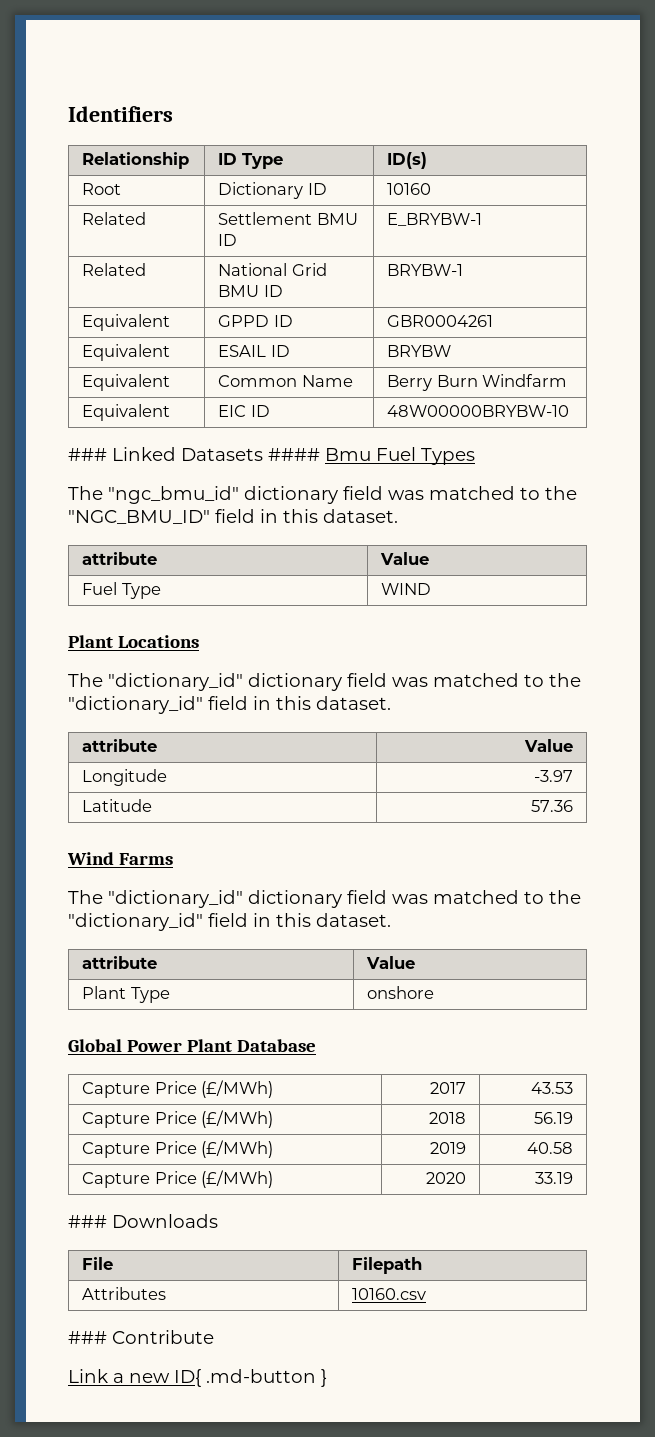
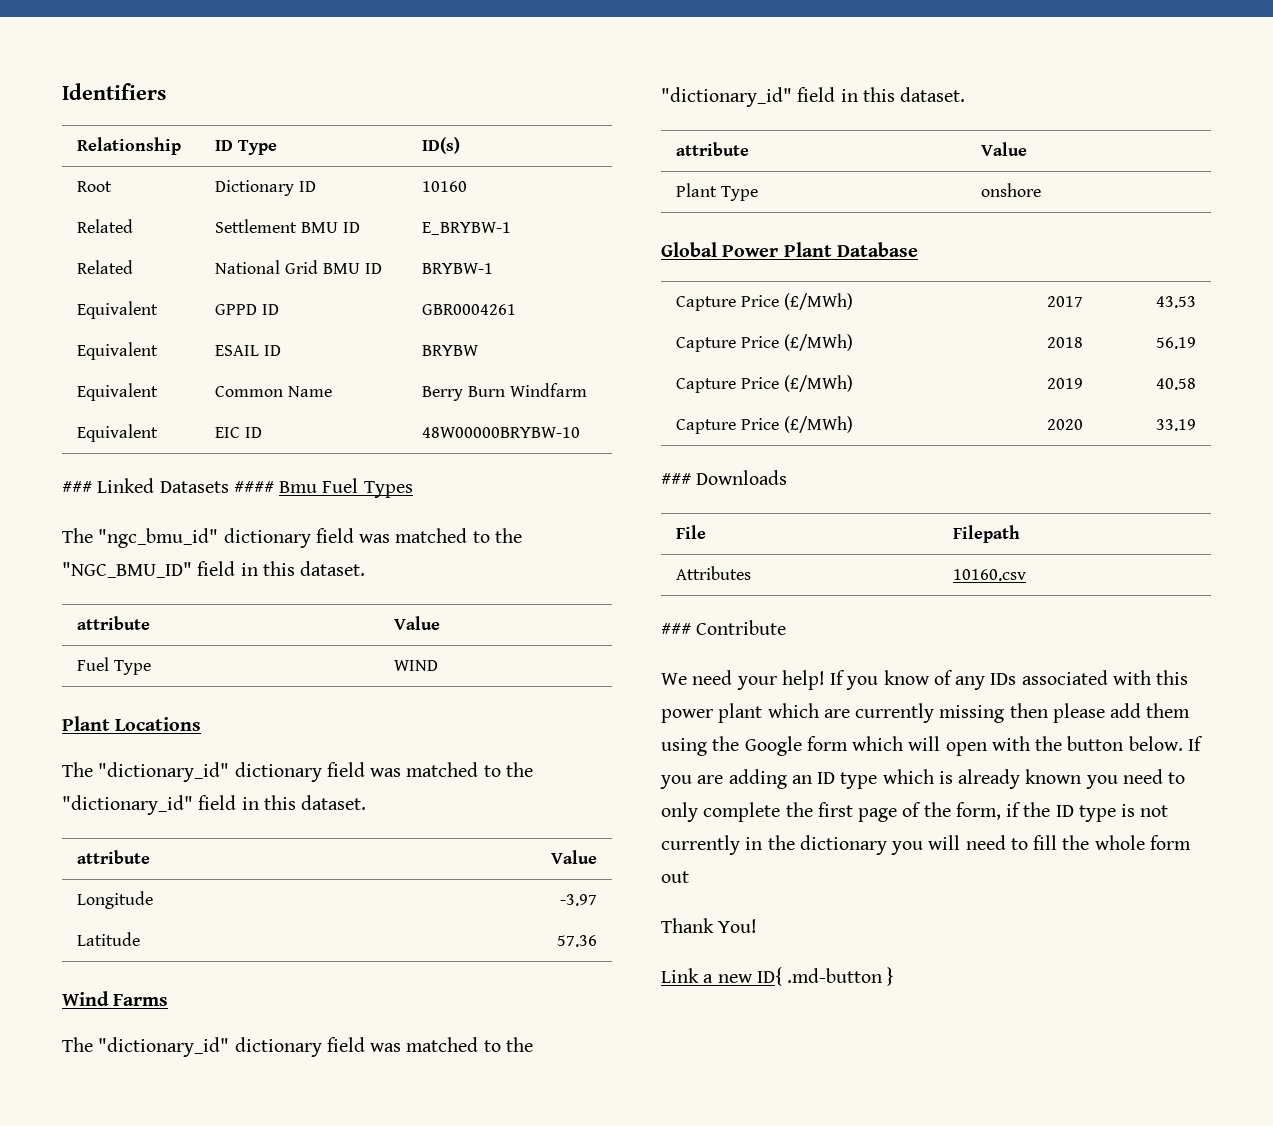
+ We need your help! If you know of any IDs associated with this power plant which are currently missing then please add them using the Google form which will open with the button below. If you are adding an ID type which is already known you need to only complete the first page of the form, if the ID type is not currently in the dictionary you will need to fill the whole form out
+ Thank You!

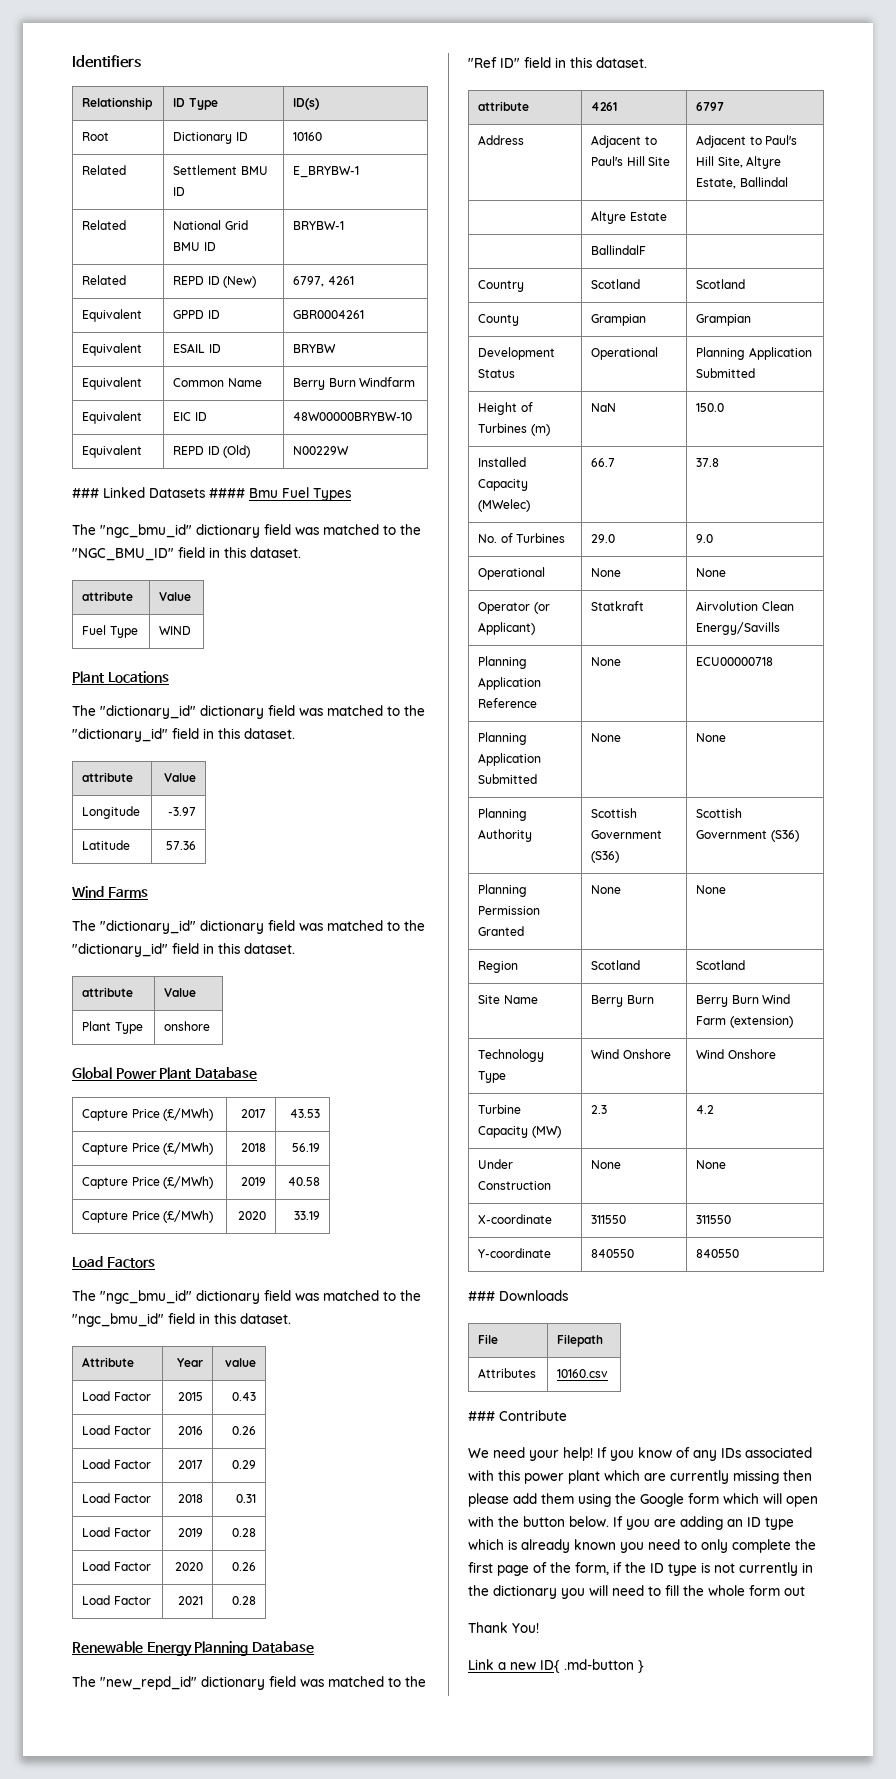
+ Related | REPD ID (New) | 6797, 4261
+ Equivalent | REPD ID (Old) | N00229W
+ Load Factors
+ The "ngc_bmu_id" dictionary field was matched to the "ngc_bmu_id" field in this dataset.
+ Attribute | Year | value
+ Load Factor | 2015 | 0.43
+ Load Factor | 2016 | 0.26
+ Load Factor | 2017 | 0.29
+ Load Factor | 2018 | 0.31
+ Load Factor | 2019 | 0.28
+ Load Factor | 2020 | 0.26
+ Load Factor | 2021 | 0.28
+ Renewable Energy Planning Database
+ The "new_repd_id" dictionary field was matched to the "Ref ID" field in this dataset.
+ attribute | 4261 | 6797
+ Address | Adjacent to Paul's Hill Site | Adjacent to Paul's Hill Site, Altyre Estate, Ballindal
+ | Altyre Estate |
+ | BallindalF |
+ Country | Scotland | Scotland
+ County | Grampian | Grampian
+ Development Status | Operational | Planning Application Submitted
+ Height of Turbines (m) | NaN | 150.0
+ Installed Capacity (MWelec) | 66.7 | 37.8
+ No. of Turbines | 29.0 | 9.0
+ Operational | None | None
+ Operator (or Applicant) | Statkraft | Airvolution Clean Energy/Savills
+ Planning Application Reference | None | ECU00000718
+ Planning Application Submitted | None | None
+ Planning Authority | Scottish Government (S36) | Scottish Government (S36)
+ Planning Permission Granted | None | None
+ Region | Scotland | Scotland
+ Site Name | Berry Burn | Berry Burn Wind Farm (extension)
+ Technology Type | Wind Onshore | Wind Onshore
+ Turbine Capacity (MW) | 2.3 | 4.2
+ Under Construction | None | None
+ X-coordinate | 311550 | 311550
+ Y-coordinate | 840550 | 840550

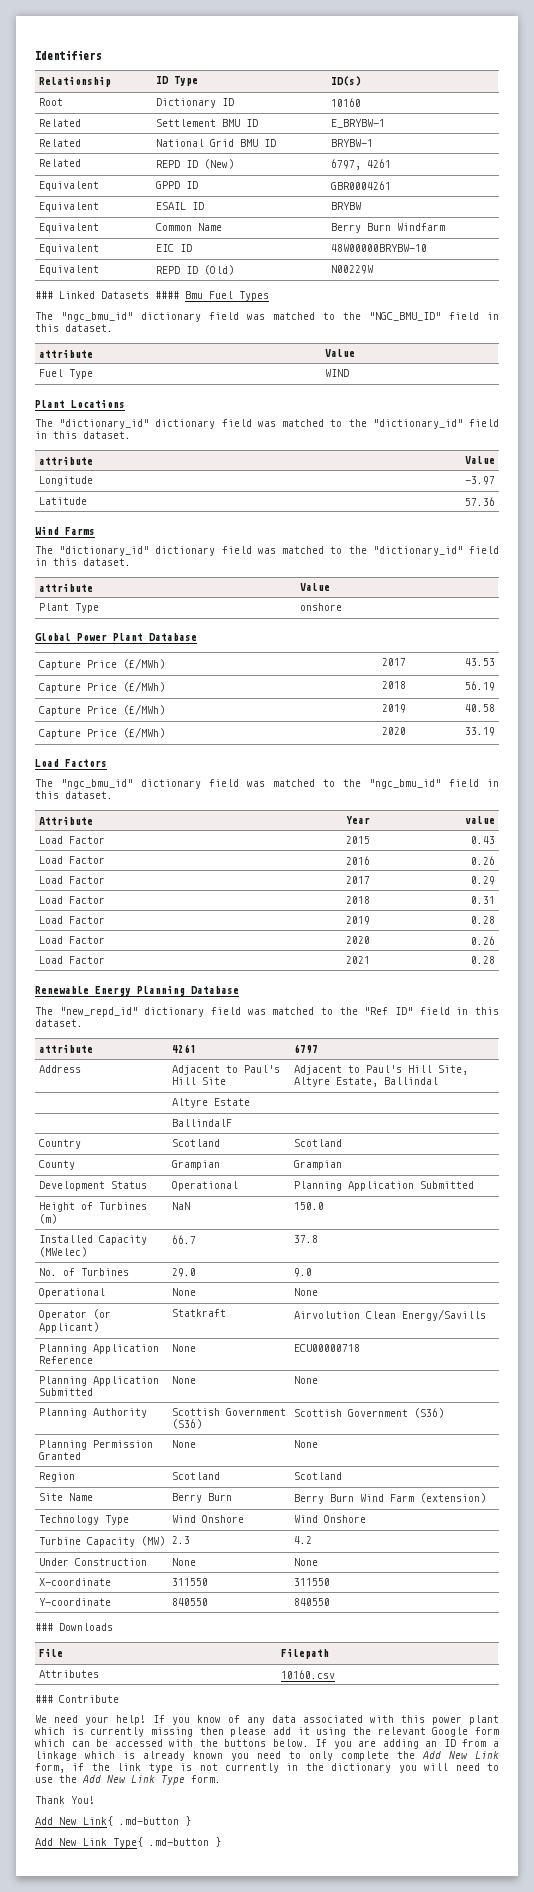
- If you know of any IDs associated with this power plant which are currently missing then please add them using the Google form which will open with the button below.
+ If you know of any data associated with this power plant which is currently missing then please add it using the relevant Google form which can be accessed with the buttons below.
- If you are adding an ID type which is already known you need to only complete the first page of the form, if the ID type is not currently in the dictionary you will need to fill the whole form out
+ If you are adding an ID from a linkage which is already known you need to only complete the Add New Link form, if the link type is not currently in the dictionary you will need to use the Add New Link Type form.
  Thank You!
- Link a new ID{ .md-button }
+ Add New Link{ .md-button }
+ Add New Link Type{ .md-button }

